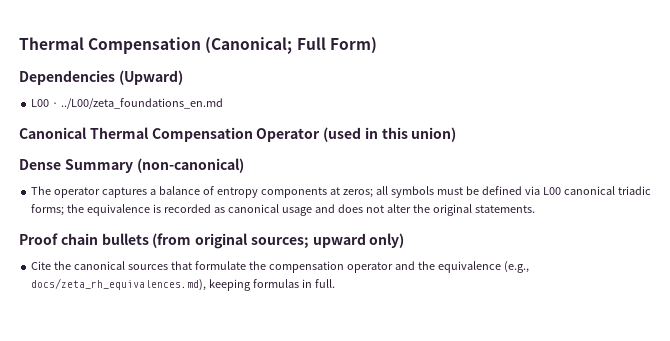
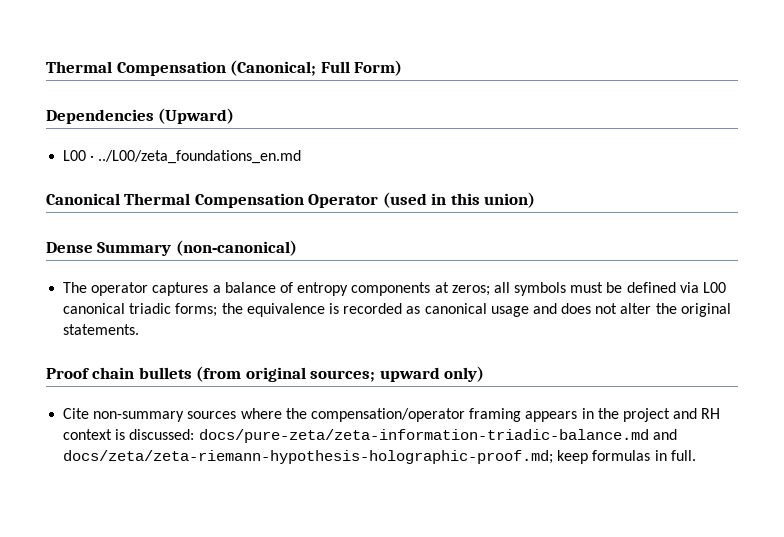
- Cite the canonical sources that formulate the compensation operator and the equivalence (e.g., docs/zeta_rh_equivalences.md), keeping formulas in full.
+ Cite non‑summary sources where the compensation/operator framing appears in the project and RH context is discussed: docs/pure-zeta/zeta-information-triadic-balance.md and docs/zeta/zeta-riemann-hypothesis-holographic-proof.md; keep formulas in full.

